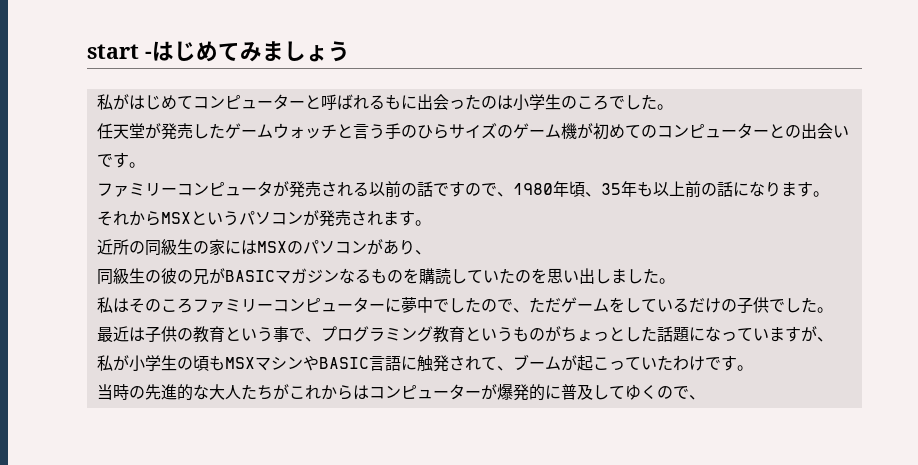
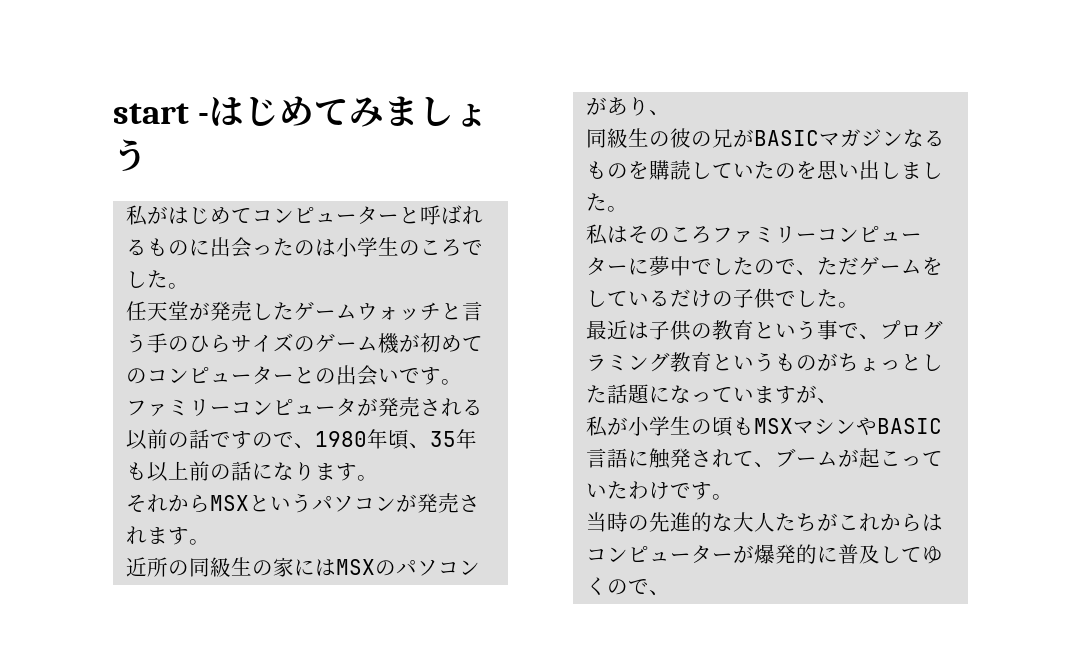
- 私がはじめてコンピューターと呼ばれるもに出会ったのは小学生のころでした。
+ 私がはじめてコンピューターと呼ばれるものに出会ったのは小学生のころでした。

